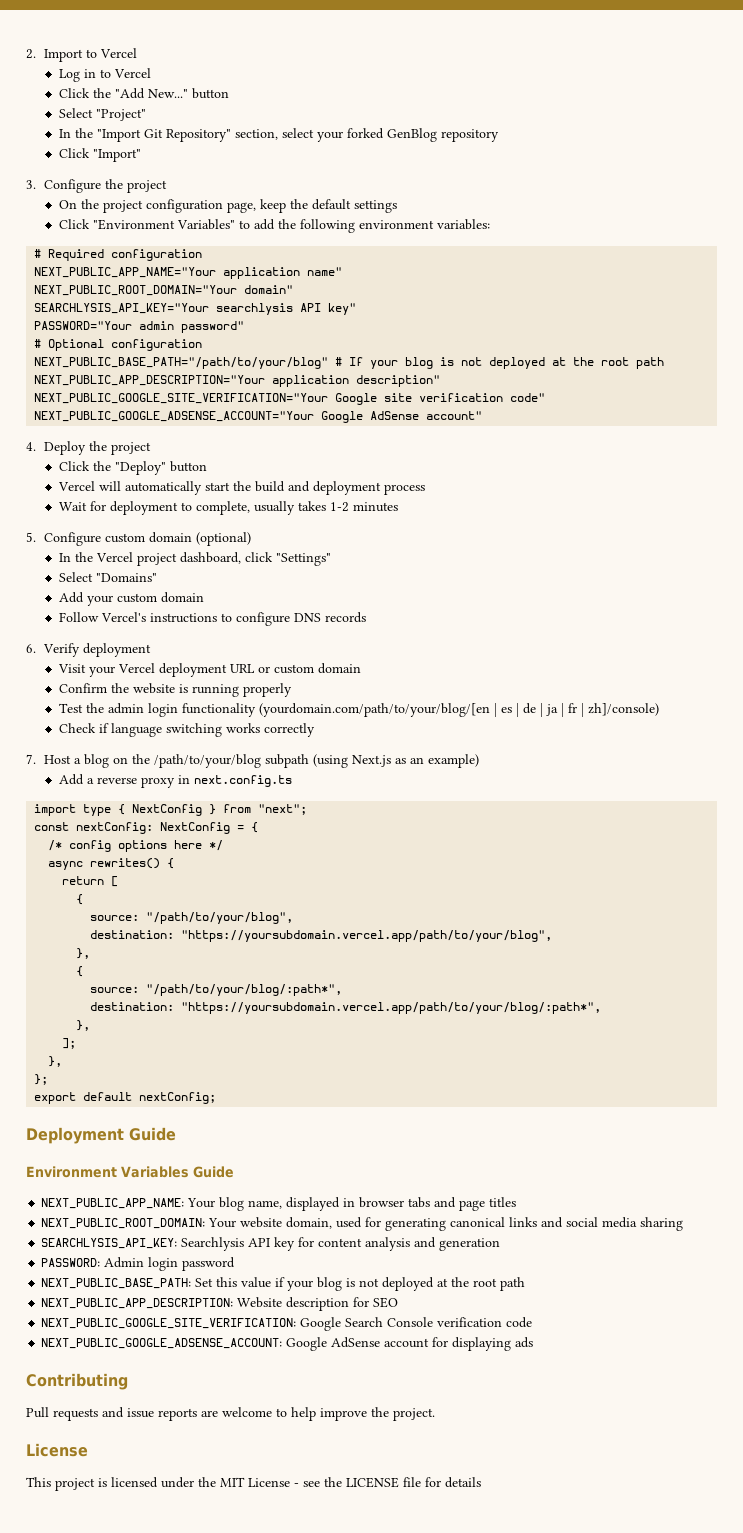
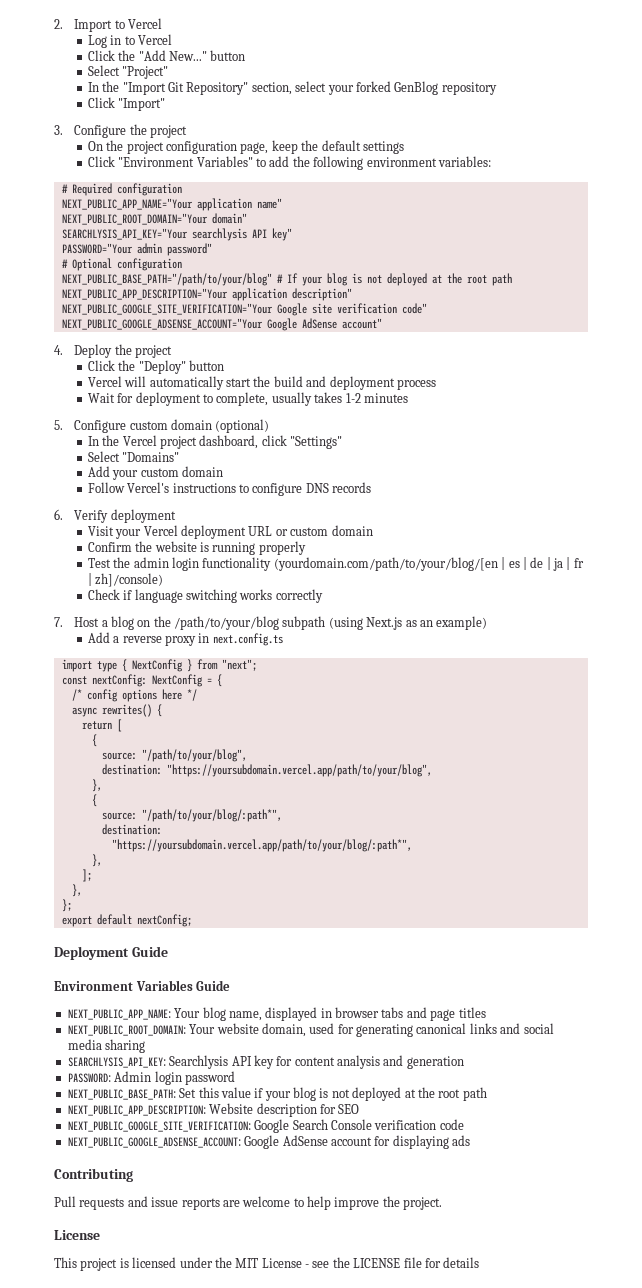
  source: "/path/to/your/blog/:path*",
- destination: "https://yoursubdomain.vercel.app/path/to/your/blog/:path*",
+ destination:
+ "https://yoursubdomain.vercel.app/path/to/your/blog/:path*",

